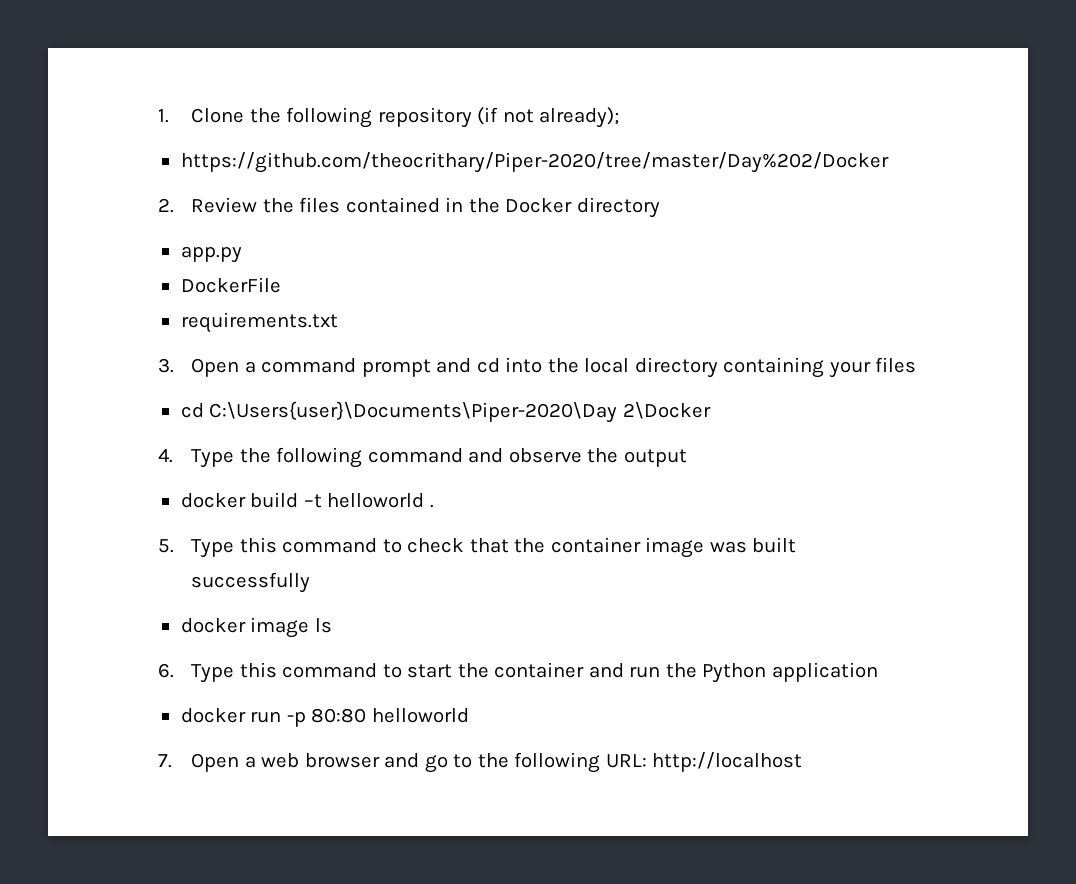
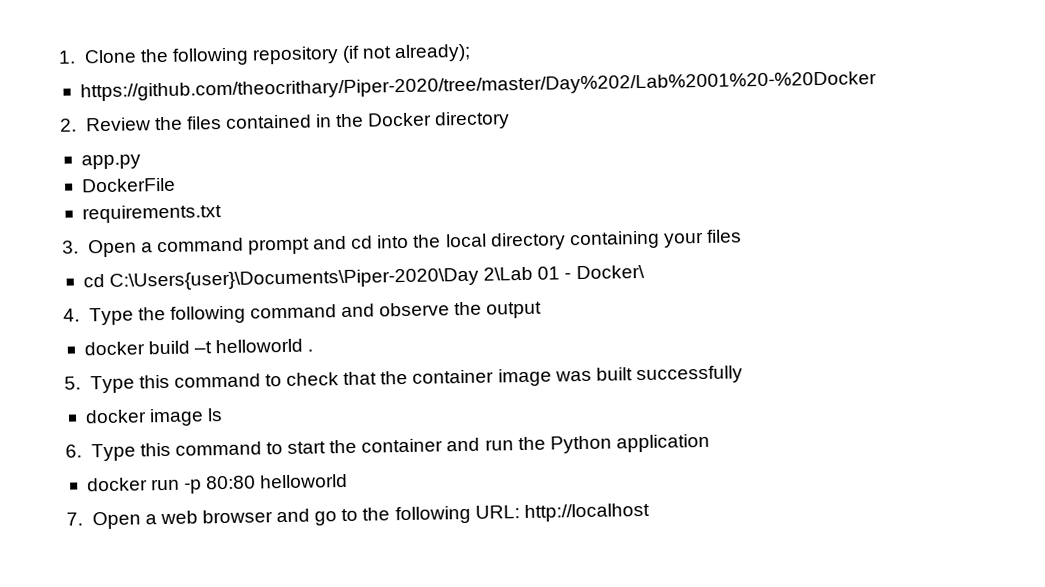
- https://github.com/theocrithary/Piper-2020/tree/master/Day%202/Docker
+ https://github.com/theocrithary/Piper-2020/tree/master/Day%202/Lab%2001%20-%20Docker
- cd C:\Users{user}\Documents\Piper-2020\Day 2\Docker
+ cd C:\Users{user}\Documents\Piper-2020\Day 2\Lab 01 - Docker\

